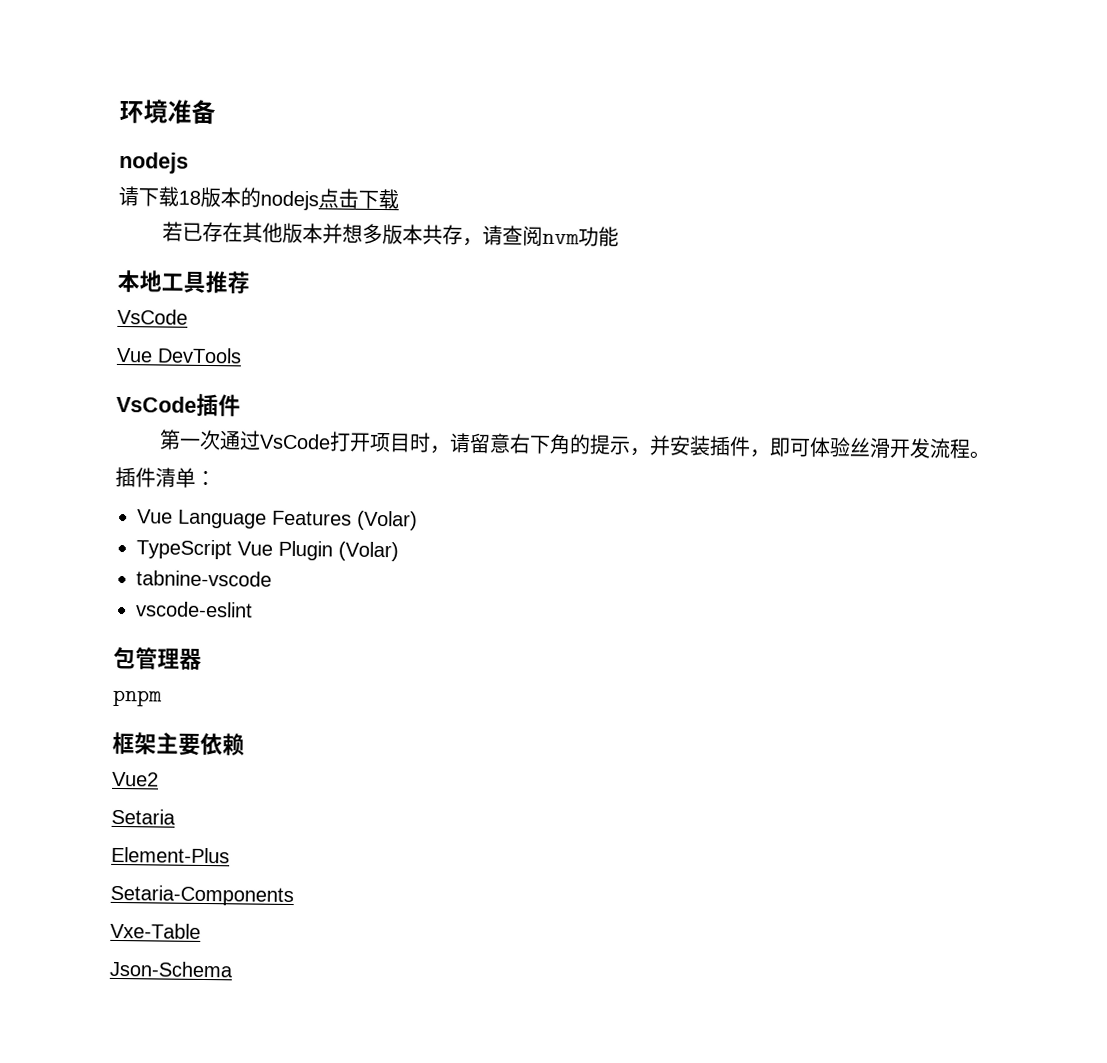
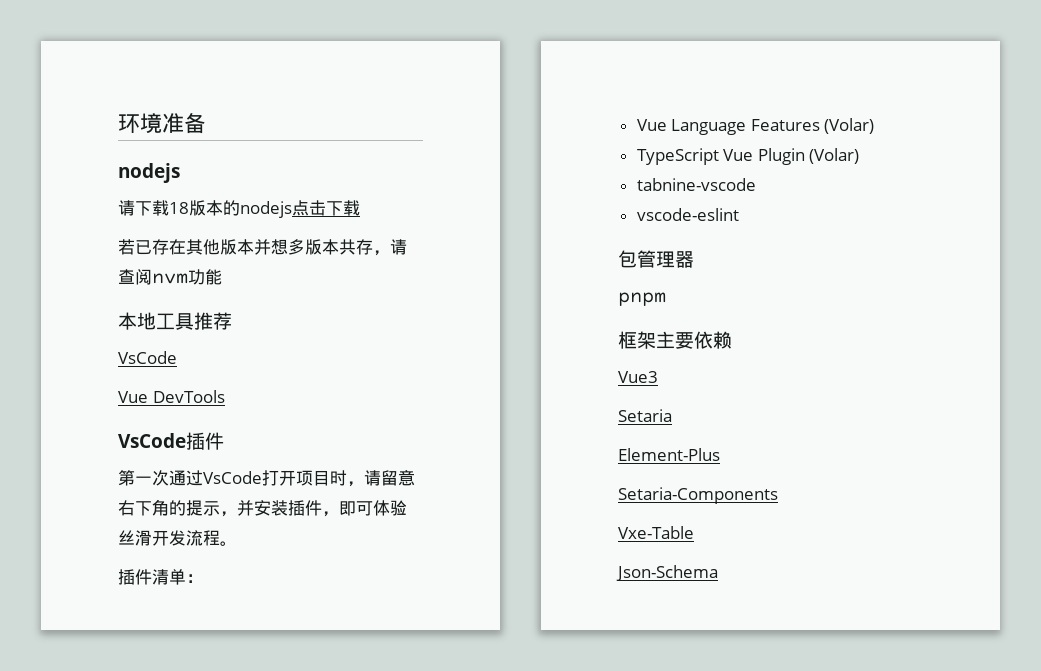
- Vue2
+ Vue3

